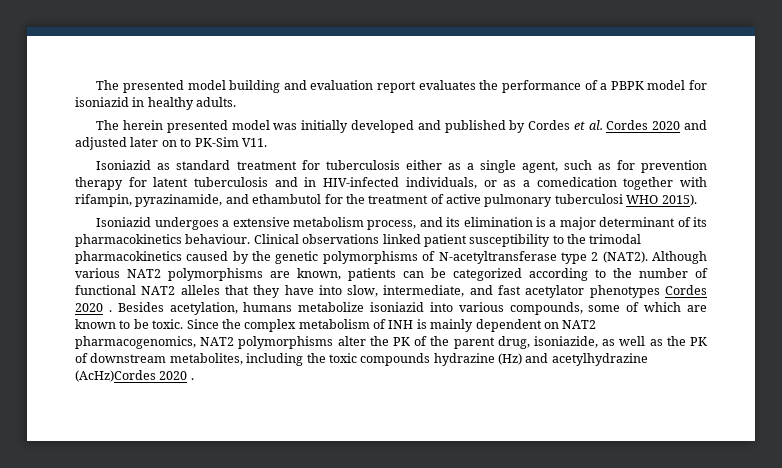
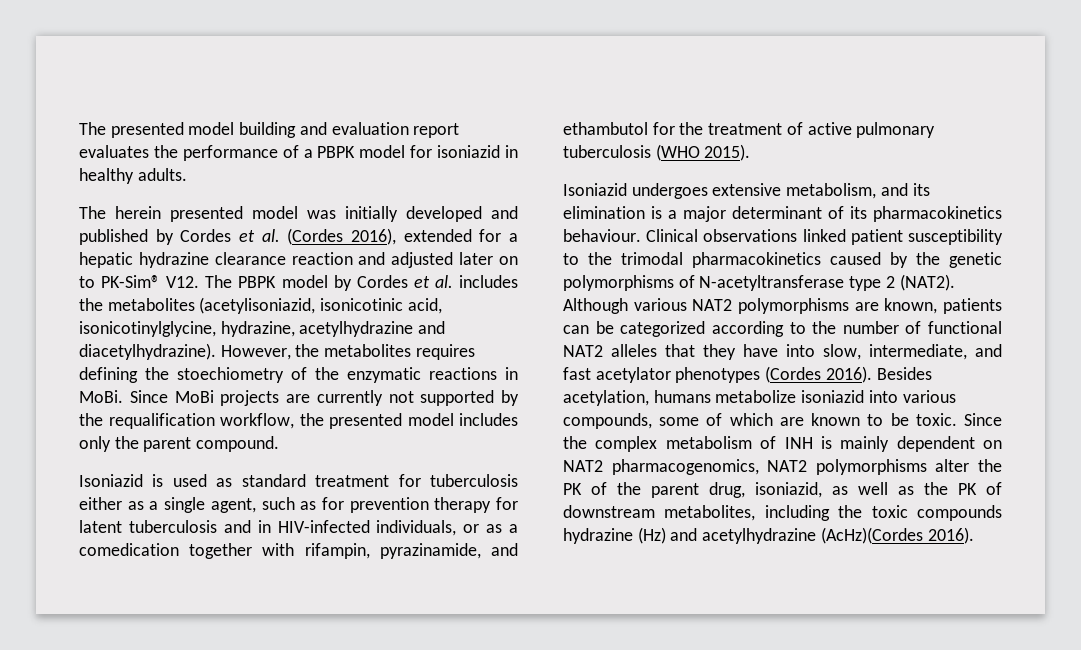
- The herein presented model was initially developed and published by Cordes et al. Cordes 2020 and adjusted later on to PK-Sim V11.
- Isoniazid as standard treatment for tuberculosis either as a single agent, such as for prevention therapy for latent tuberculosis and in HIV-infected individuals, or as a comedication together with rifampin, pyrazinamide, and ethambutol for the treatment of active pulmonary tuberculosi WHO 2015).
+ The herein presented model was initially developed and published by Cordes et al. (Cordes 2016), extended for a hepatic hydrazine clearance reaction and adjusted later on to PK-Sim® V12. The PBPK model by Cordes et al. includes the metabolites (acetylisoniazid, isonicotinic acid, isonicotinylglycine, hydrazine, acetylhydrazine and diacetylhydrazine). However, the metabolites requires defining the stoechiometry of the enzymatic reactions in MoBi. Since MoBi projects are currently not supported by the requalification workflow, the presented model includes only the parent compound.
+ Isoniazid is used as standard treatment for tuberculosis either as a single agent, such as for prevention therapy for latent tuberculosis and in HIV-infected individuals, or as a comedication together with rifampin, pyrazinamide, and ethambutol for the treatment of active pulmonary tuberculosis (WHO 2015).
- Isoniazid undergoes a extensive metabolism process, and its elimination is a major determinant of its pharmacokinetics behaviour.
+ Isoniazid undergoes extensive metabolism, and its elimination is a major determinant of its pharmacokinetics behaviour.
- Although various NAT2 polymorphisms are known, patients can be categorized according to the number of functional NAT2 alleles that they have into slow, intermediate, and fast acetylator phenotypes Cordes 2020 .
+ Although various NAT2 polymorphisms are known, patients can be categorized according to the number of functional NAT2 alleles that they have into slow, intermediate, and fast acetylator phenotypes (Cordes 2016).
- Since the complex metabolism of INH is mainly dependent on NAT2 pharmacogenomics, NAT2 polymorphisms alter the PK of the parent drug, isoniazide, as well as the PK of downstream metabolites, including the toxic compounds hydrazine (Hz) and acetylhydrazine (AcHz)Cordes 2020 .
+ Since the complex metabolism of INH is mainly dependent on NAT2 pharmacogenomics, NAT2 polymorphisms alter the PK of the parent drug, isoniazid, as well as the PK of downstream metabolites, including the toxic compounds hydrazine (Hz) and acetylhydrazine (AcHz)(Cordes 2016).

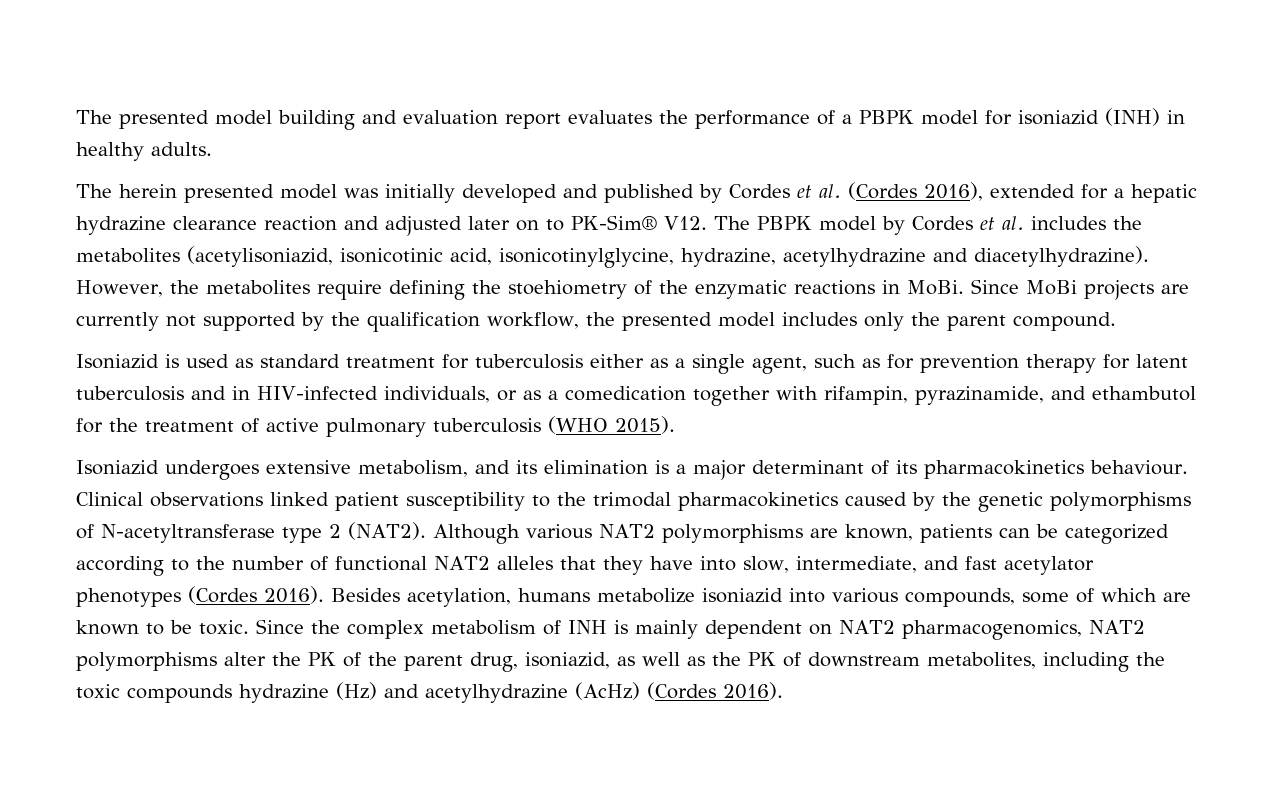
- The presented model building and evaluation report evaluates the performance of a PBPK model for isoniazid in healthy adults.
+ The presented model building and evaluation report evaluates the performance of a PBPK model for isoniazid (INH) in healthy adults.
- However, the metabolites requires defining the stoechiometry of the enzymatic reactions in MoBi.
+ However, the metabolites require defining the stoehiometry of the enzymatic reactions in MoBi.
- Since MoBi projects are currently not supported by the requalification workflow, the presented model includes only the parent compound.
+ Since MoBi projects are currently not supported by the qualification workflow, the presented model includes only the parent compound.
- Since the complex metabolism of INH is mainly dependent on NAT2 pharmacogenomics, NAT2 polymorphisms alter the PK of the parent drug, isoniazid, as well as the PK of downstream metabolites, including the toxic compounds hydrazine (Hz) and acetylhydrazine (AcHz)(Cordes 2016).
+ Since the complex metabolism of INH is mainly dependent on NAT2 pharmacogenomics, NAT2 polymorphisms alter the PK of the parent drug, isoniazid, as well as the PK of downstream metabolites, including the toxic compounds hydrazine (Hz) and acetylhydrazine (AcHz) (Cordes 2016).

